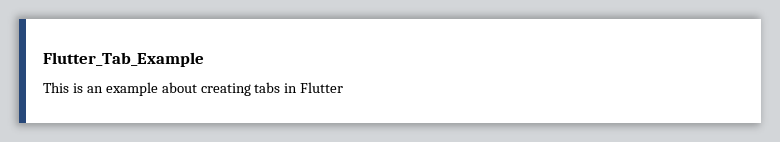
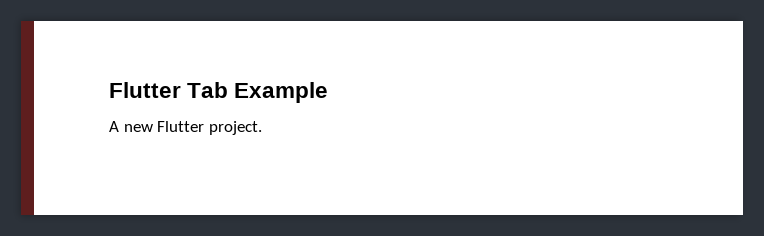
- Flutter_Tab_Example
- This is an example about creating tabs in Flutter
+ Flutter Tab Example
+ A new Flutter project.

